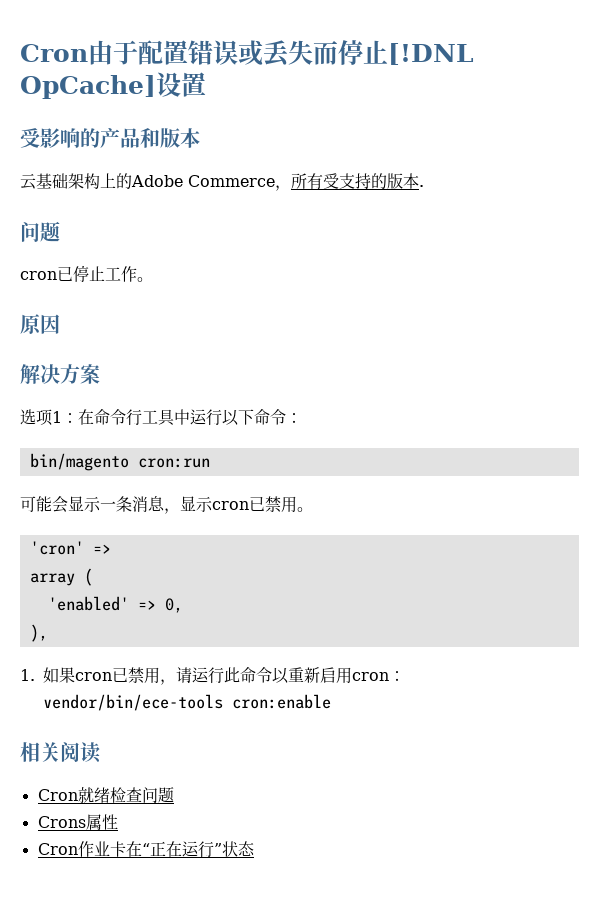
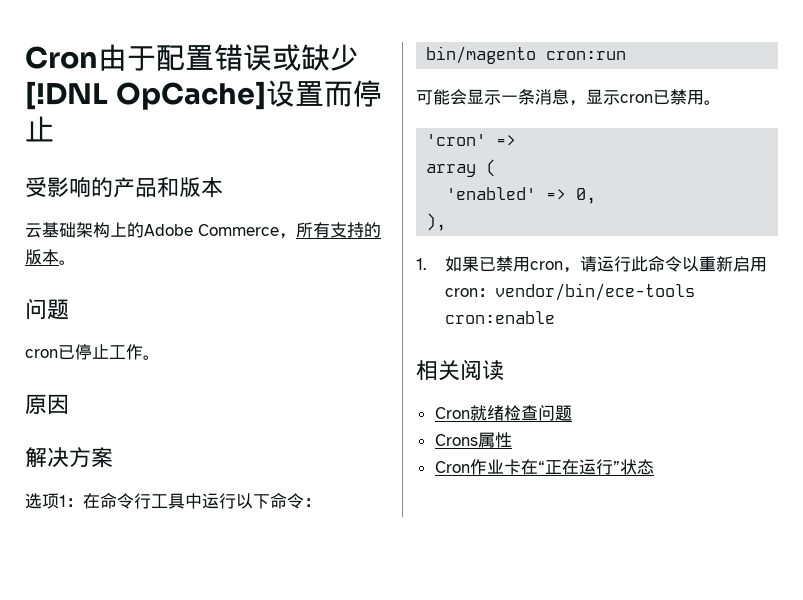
- Cron由于配置错误或丢失而停止[!DNL OpCache]设置
+ Cron由于配置错误或缺少[!DNL OpCache]设置而停止
- 云基础架构上的Adobe Commerce，所有受支持的版本.
+ 云基础架构上的Adobe Commerce，所有支持的版本。
- 1.如果cron已禁用，请运行此命令以重新启用cron：vendor/bin/ece-tools cron:enable
+ 1.如果已禁用cron，请运行此命令以重新启用cron：vendor/bin/ece-tools cron:enable

